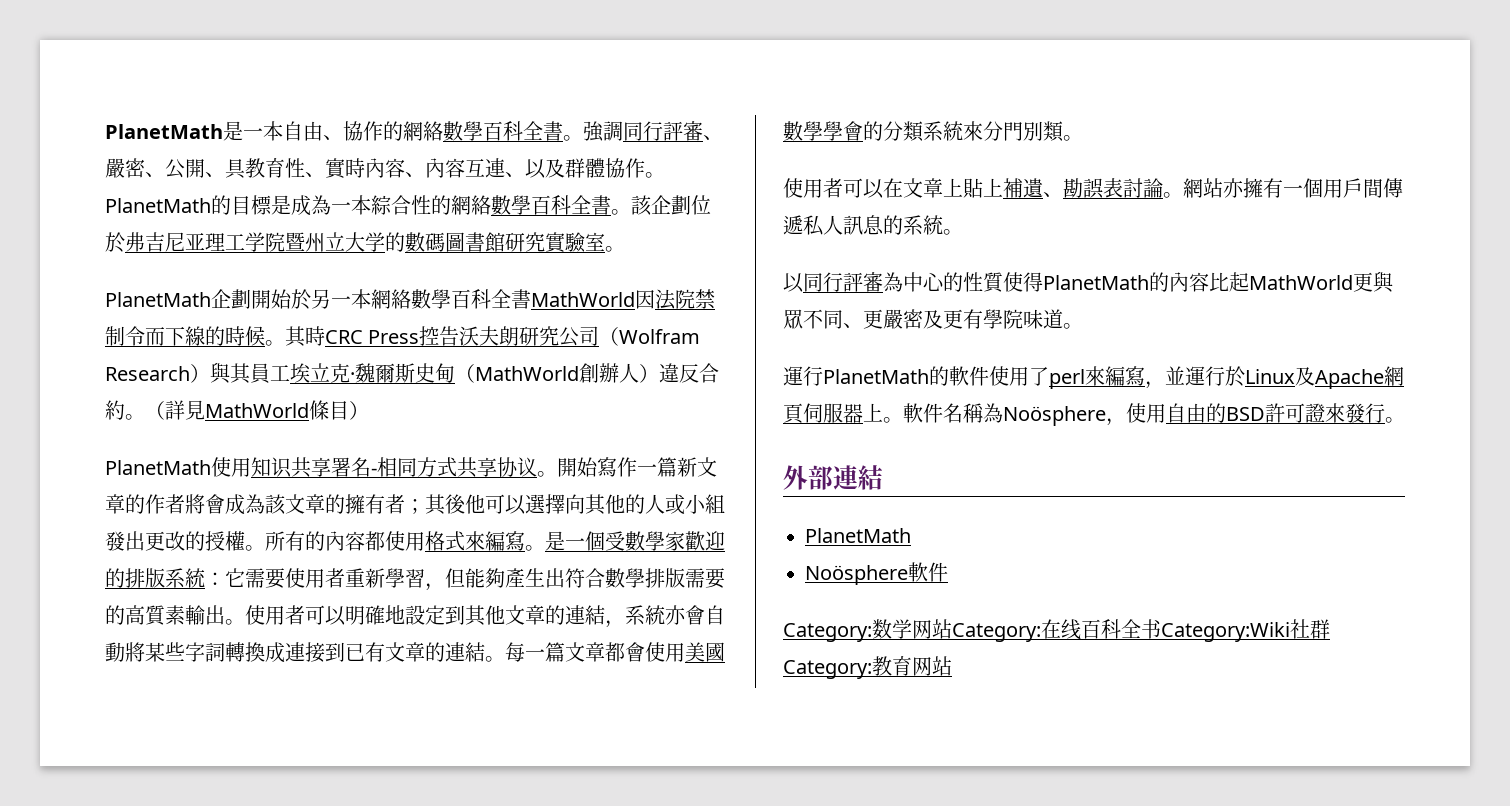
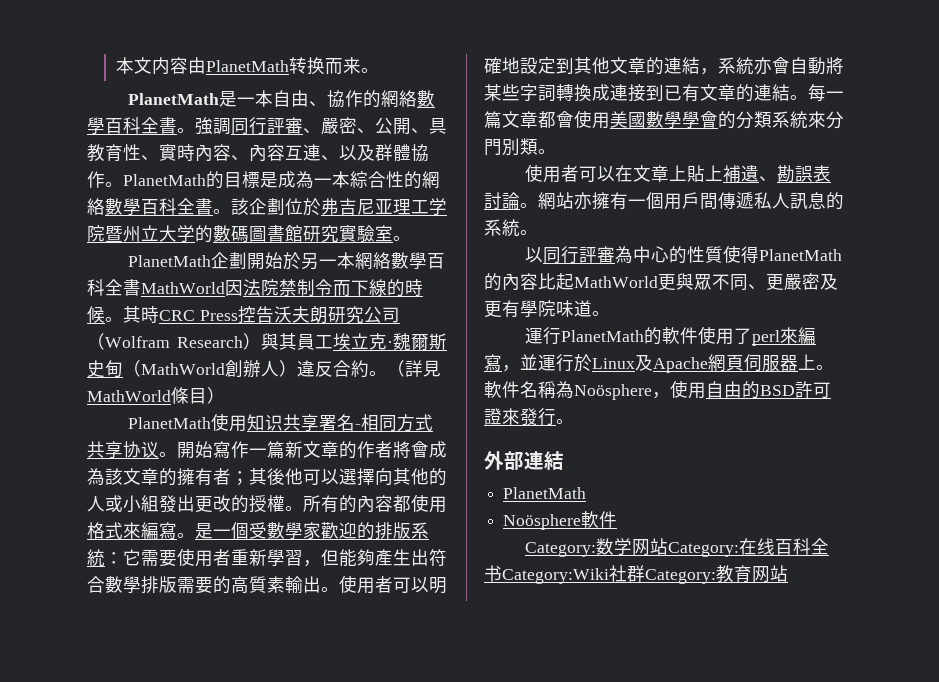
+ 本文内容由PlanetMath转换而来。

